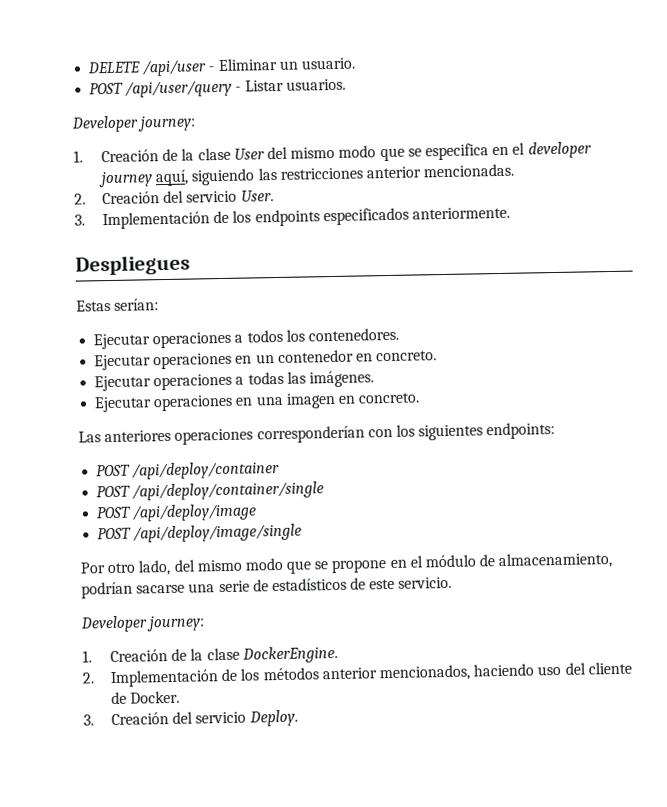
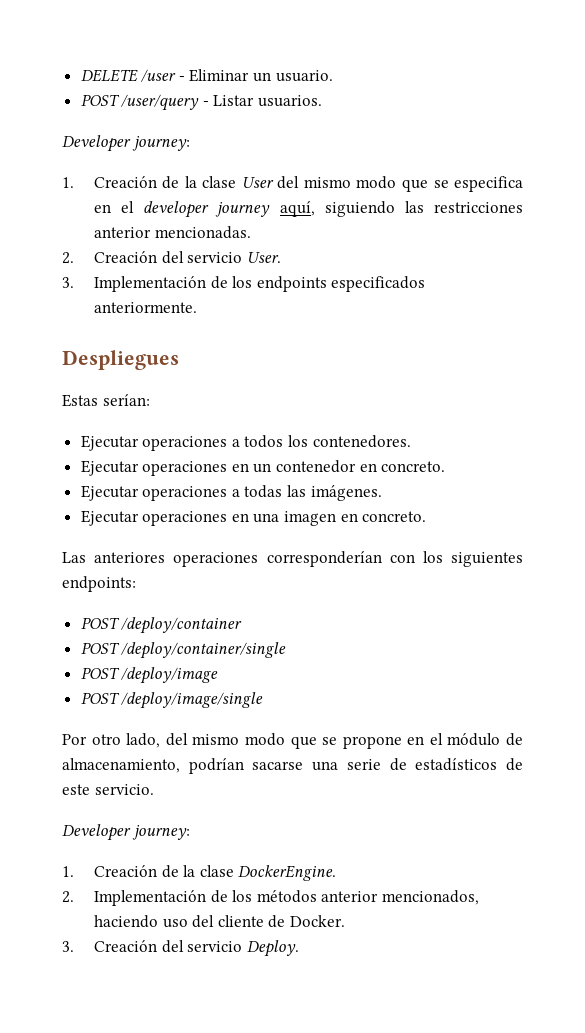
- DELETE /api/user - Eliminar un usuario.
+ DELETE /user - Eliminar un usuario.
- POST /api/user/query - Listar usuarios.
+ POST /user/query - Listar usuarios.
- POST /api/deploy/container
- POST /api/deploy/container/single
- POST /api/deploy/image
- POST /api/deploy/image/single
+ POST /deploy/container
+ POST /deploy/container/single
+ POST /deploy/image
+ POST /deploy/image/single

